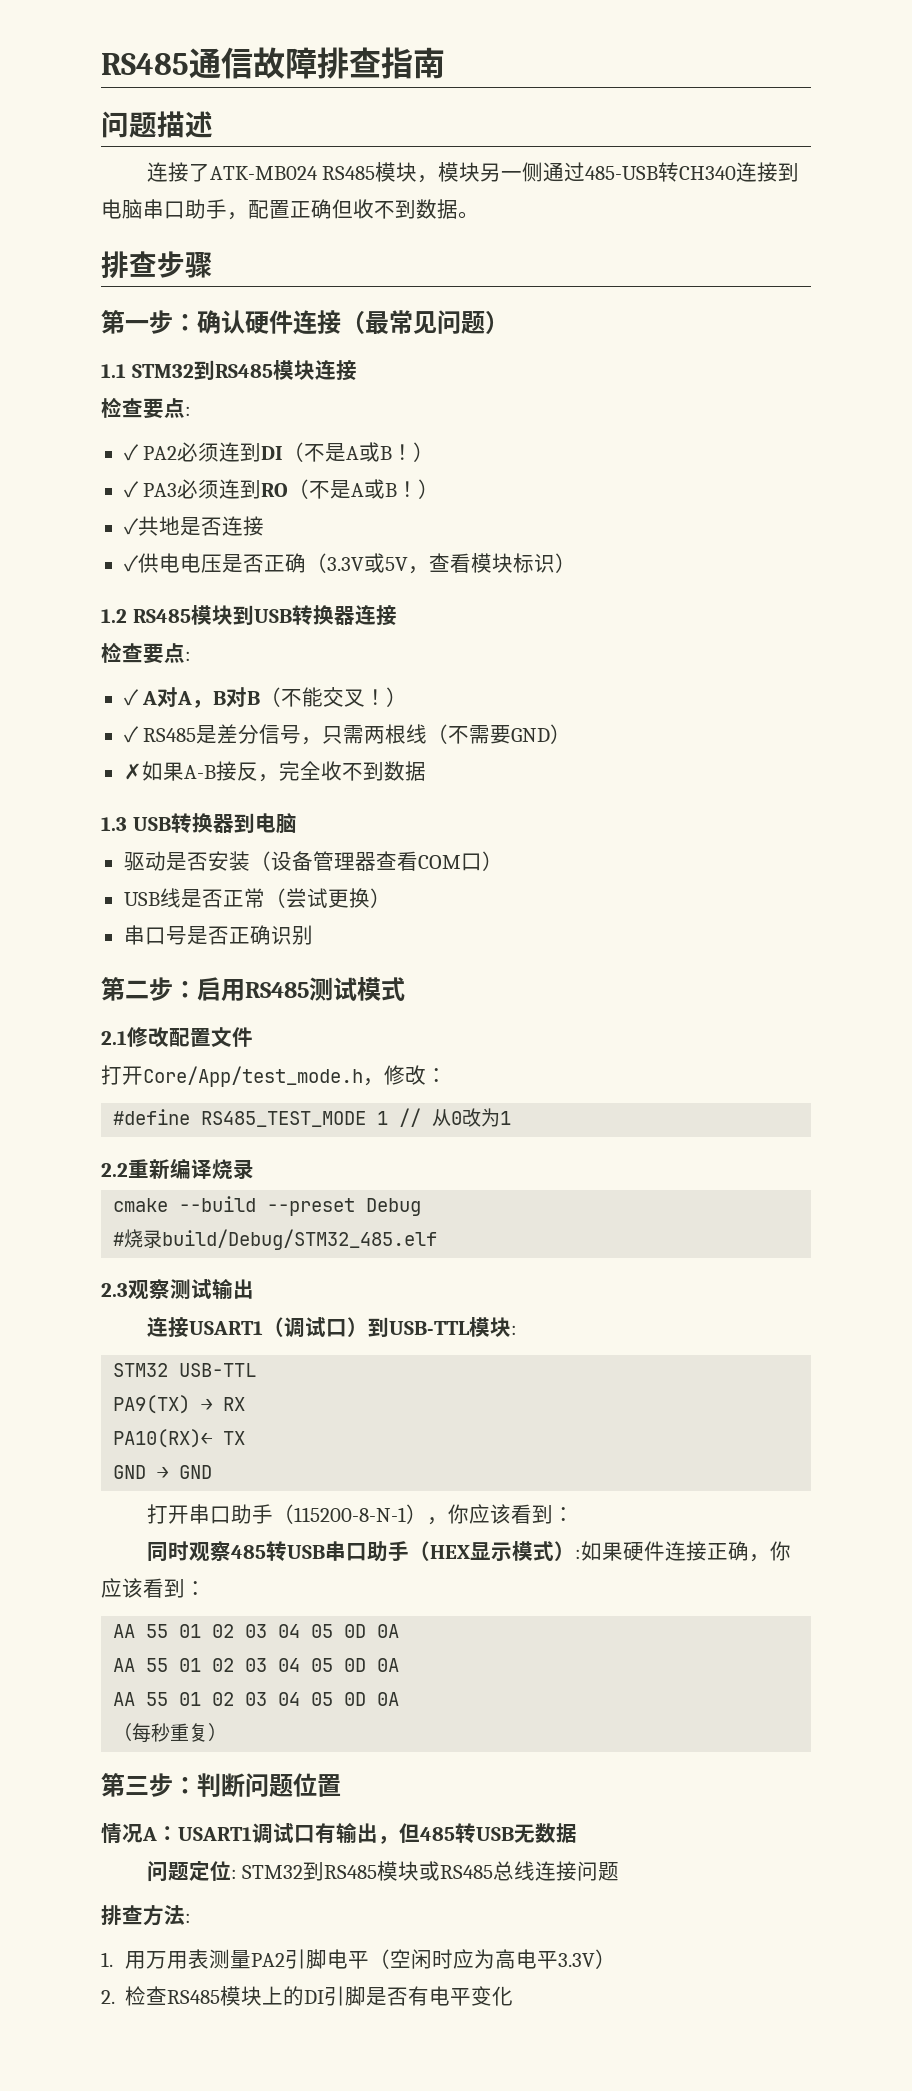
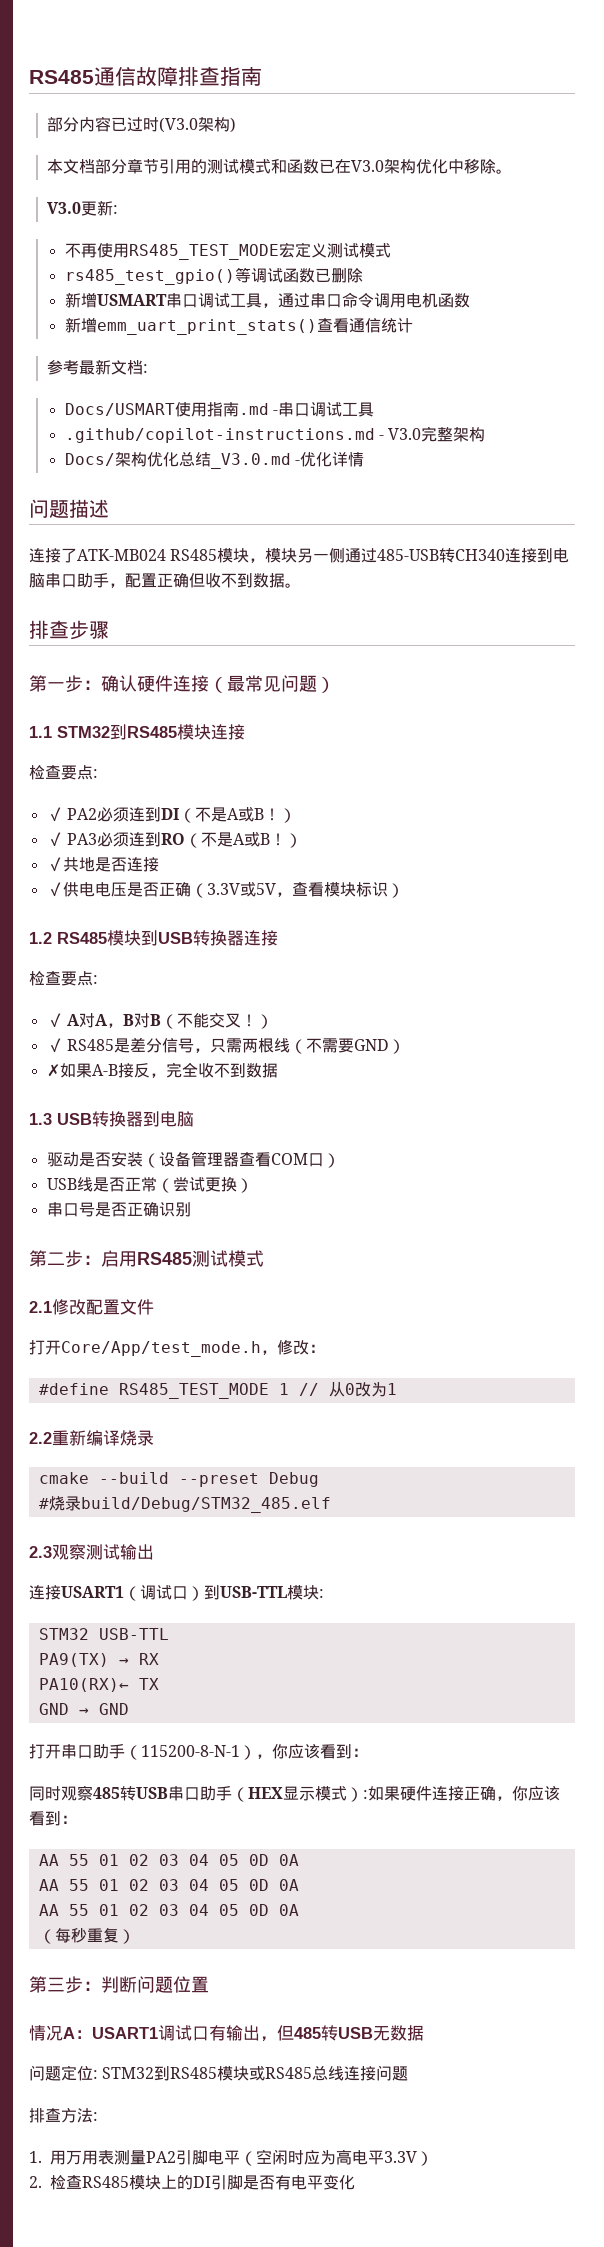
+ 部分内容已过时(V3.0架构)
+ 本文档部分章节引用的测试模式和函数已在V3.0架构优化中移除。
+ V3.0更新:
+ 不再使用RS485_TEST_MODE宏定义测试模式
+ rs485_test_gpio()等调试函数已删除
+ 新增USMART串口调试工具，通过串口命令调用电机函数
+ 新增emm_uart_print_stats()查看通信统计
+ 参考最新文档:
+ Docs/USMART使用指南.md -串口调试工具
+ .github/copilot-instructions.md - V3.0完整架构
+ Docs/架构优化总结_V3.0.md -优化详情

